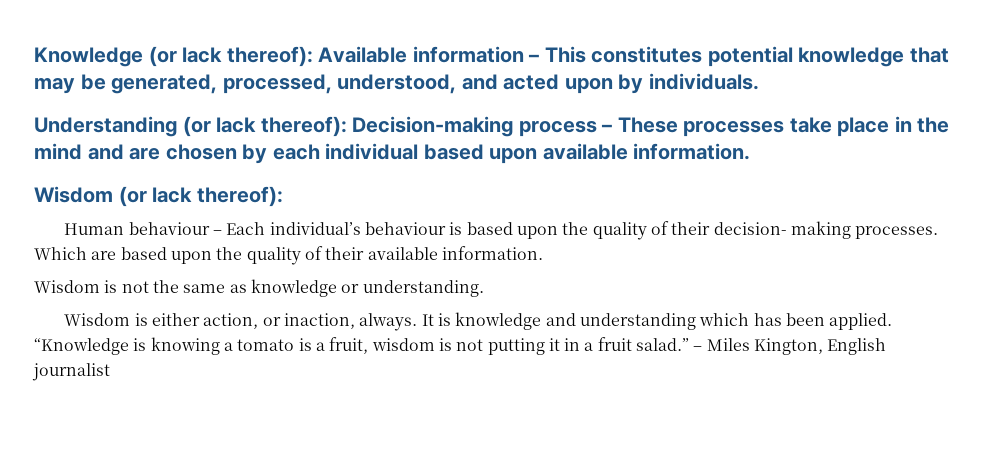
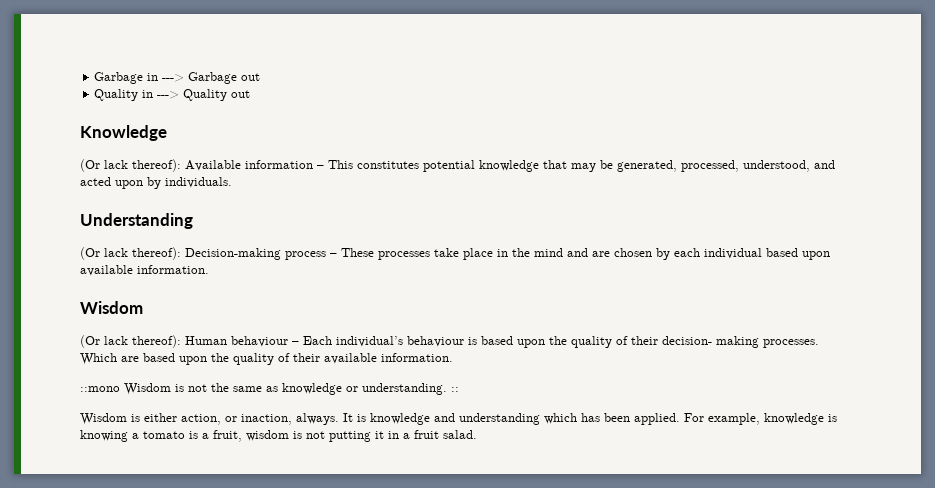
+ Garbage in ---> Garbage out
+ Quality in ---> Quality out
- Knowledge (or lack thereof): Available information – This constitutes potential knowledge that may be generated, processed, understood, and acted upon by individuals.
+ Knowledge
+ (Or lack thereof): Available information – This constitutes potential knowledge that may be generated, processed, understood, and acted upon by individuals.
- Understanding (or lack thereof): Decision-making process – These processes take place in the mind and are chosen by each individual based upon available information.
- Wisdom (or lack thereof):
- Human behaviour – Each individual’s behaviour is based upon the quality of their decision- making processes.
+ Understanding
+ (Or lack thereof): Decision-making process – These processes take place in the mind and are chosen by each individual based upon available information.
+ Wisdom
+ (Or lack thereof): Human behaviour – Each individual’s behaviour is based upon the quality of their decision- making processes.
- Wisdom is not the same as knowledge or understanding.
+ ::mono Wisdom is not the same as knowledge or understanding. ::
- “Knowledge is knowing a tomato is a fruit, wisdom is not putting it in a fruit salad.” – Miles Kington, English journalist
+ For example, knowledge is knowing a tomato is a fruit, wisdom is not putting it in a fruit salad.

